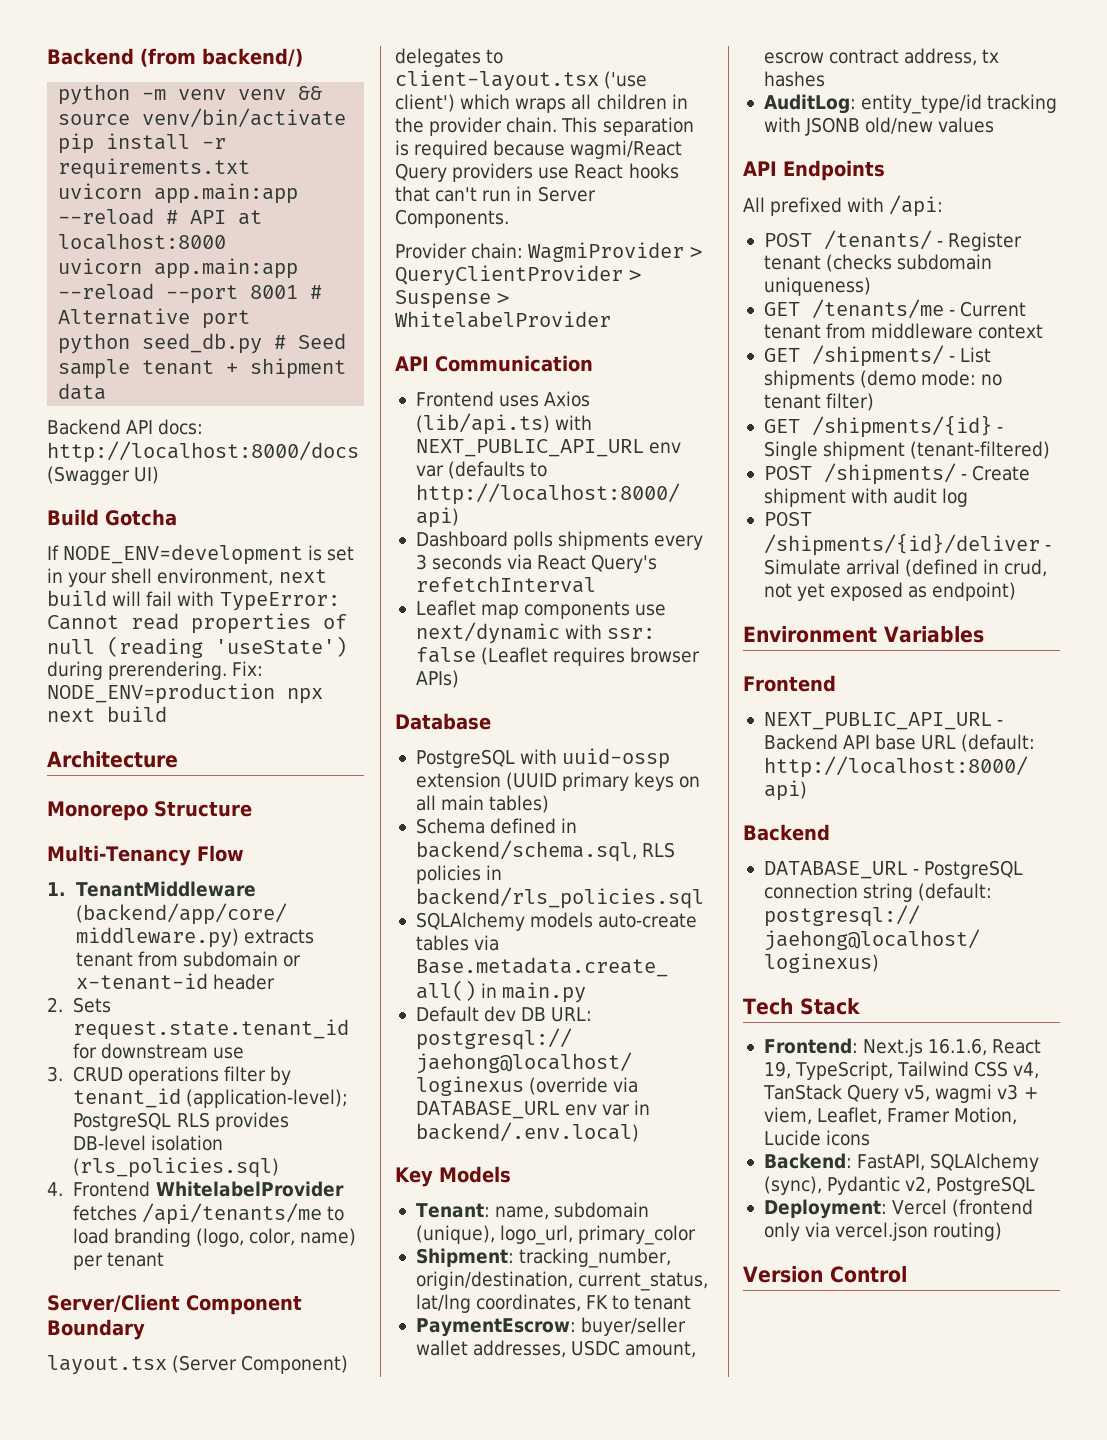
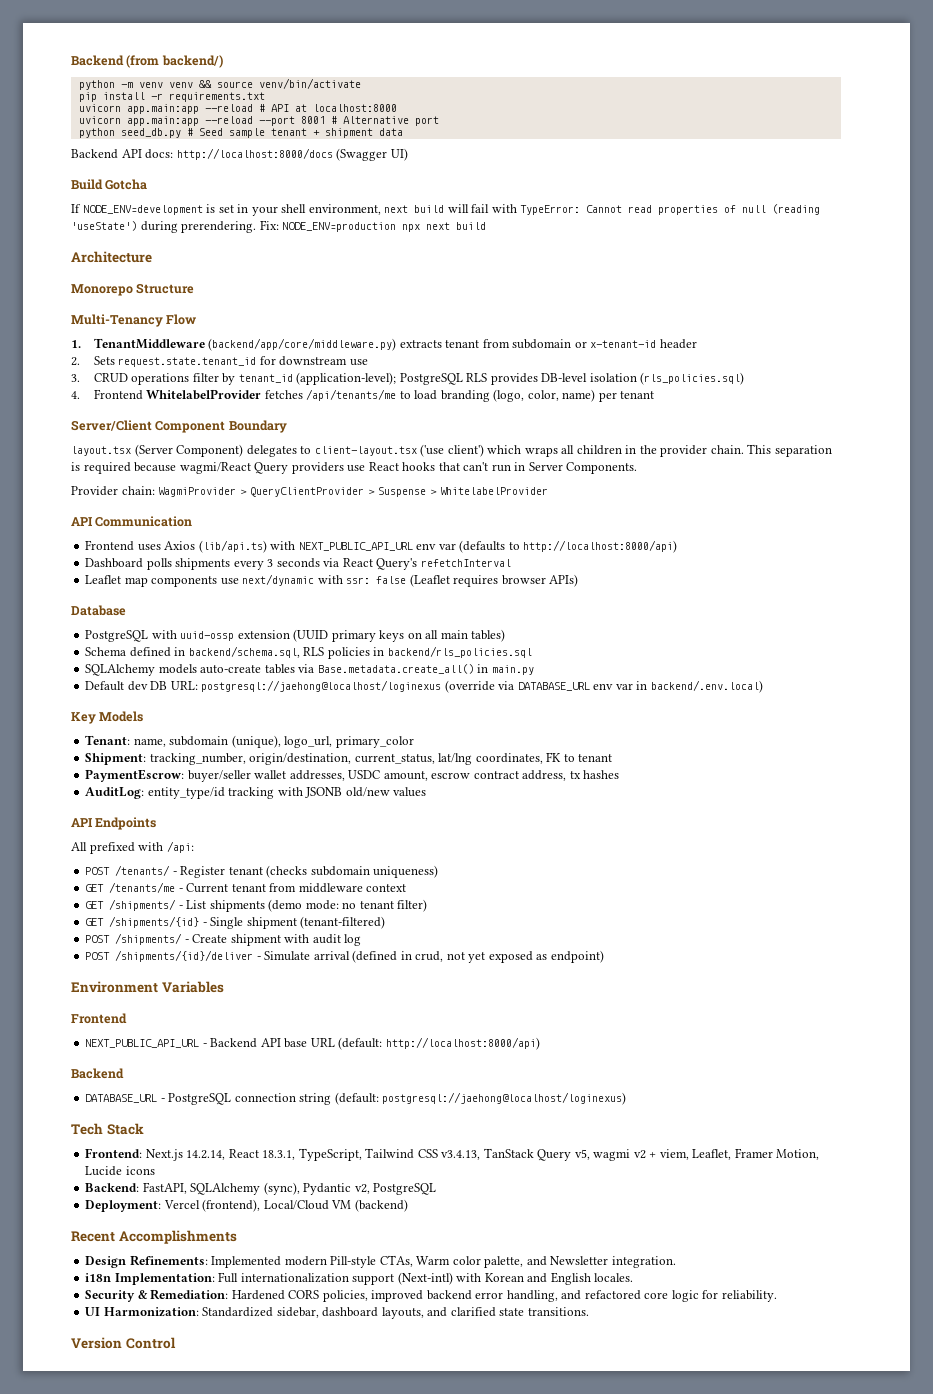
- Frontend: Next.js 16.1.6, React 19, TypeScript, Tailwind CSS v4, TanStack Query v5, wagmi v3 + viem, Leaflet, Framer Motion, Lucide icons
+ Frontend: Next.js 14.2.14, React 18.3.1, TypeScript, Tailwind CSS v3.4.13, TanStack Query v5, wagmi v2 + viem, Leaflet, Framer Motion, Lucide icons
- Deployment: Vercel (frontend only via vercel.json routing)
+ Deployment: Vercel (frontend), Local/Cloud VM (backend)
+ Recent Accomplishments
+ Design Refinements: Implemented modern Pill-style CTAs, Warm color palette, and Newsletter integration.
+ i18n Implementation: Full internationalization support (Next-intl) with Korean and English locales.
+ Security & Remediation: Hardened CORS policies, improved backend error handling, and refactored core logic for reliability.
+ UI Harmonization: Standardized sidebar, dashboard layouts, and clarified state transitions.

